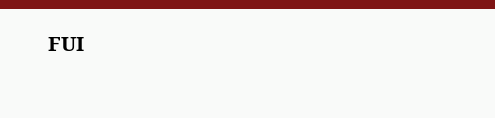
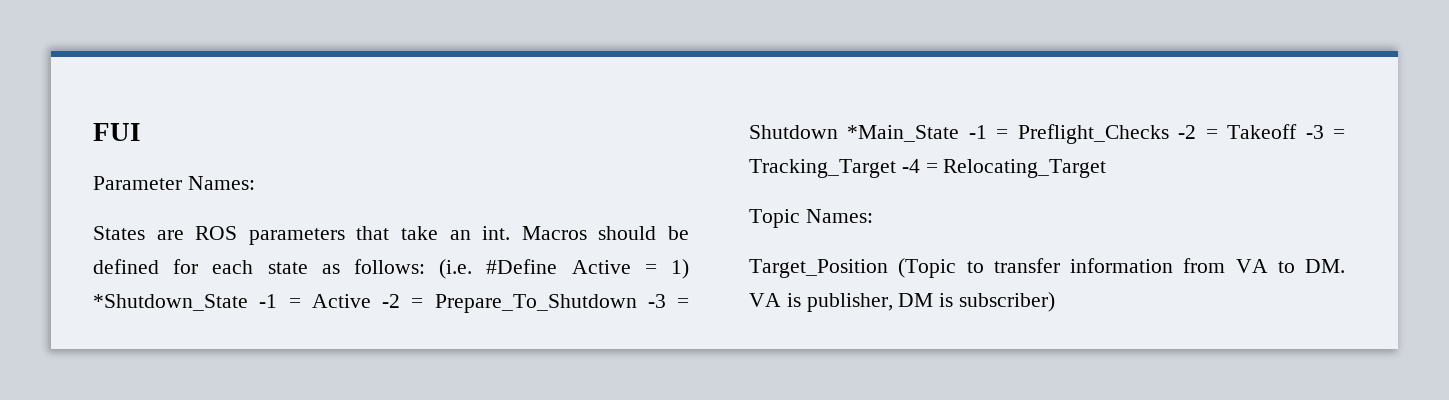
+ Parameter Names:
+ States are ROS parameters that take an int. Macros should be defined for each state as follows: (i.e. #Define Active = 1) *Shutdown_State -1 = Active -2 = Prepare_To_Shutdown -3 = Shutdown *Main_State -1 = Preflight_Checks -2 = Takeoff -3 = Tracking_Target -4 = Relocating_Target
+ Topic Names:
+ Target_Position (Topic to transfer information from VA to DM. VA is publisher, DM is subscriber)

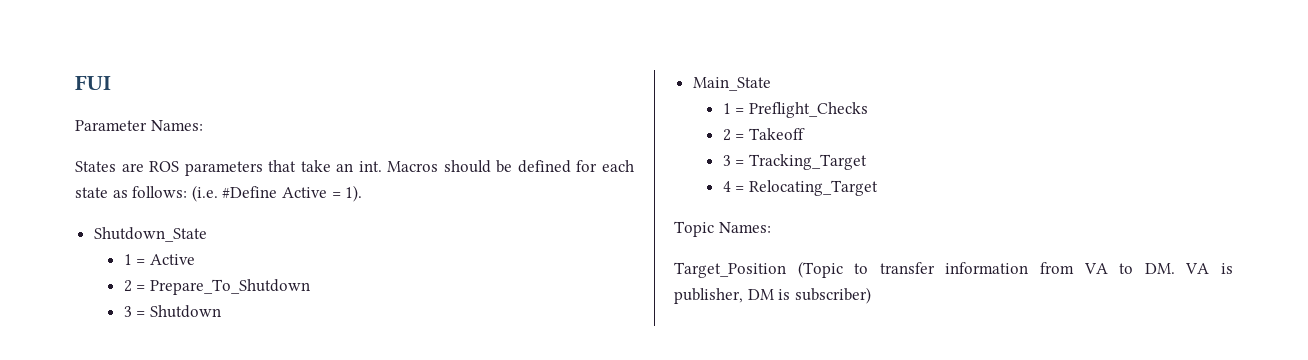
- Macros should be defined for each state as follows: (i.e. #Define Active = 1) *Shutdown_State -1 = Active -2 = Prepare_To_Shutdown -3 = Shutdown *Main_State -1 = Preflight_Checks -2 = Takeoff -3 = Tracking_Target -4 = Relocating_Target
+ Macros should be defined for each state as follows: (i.e. #Define Active = 1).
+ Shutdown_State
+ 1 = Active
+ 2 = Prepare_To_Shutdown
+ 3 = Shutdown
+ Main_State
+ 1 = Preflight_Checks
+ 2 = Takeoff
+ 3 = Tracking_Target
+ 4 = Relocating_Target

